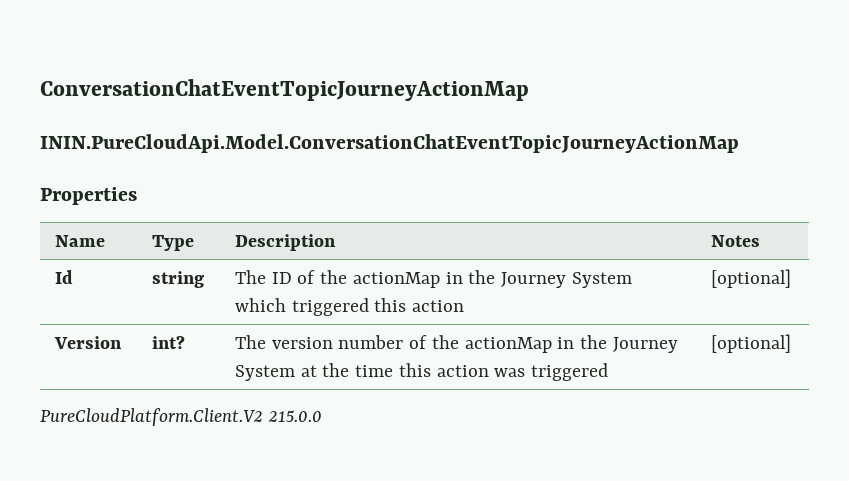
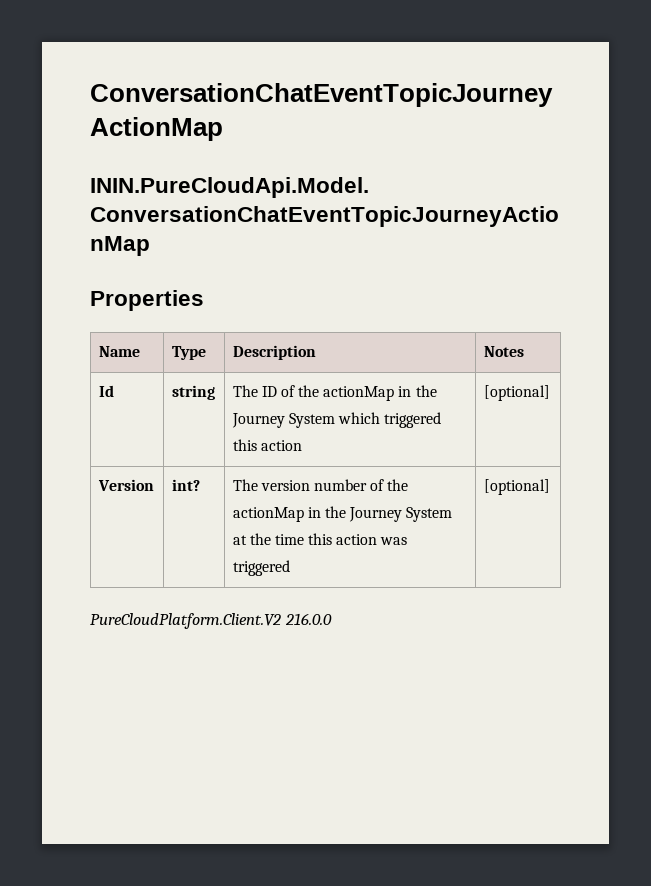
- PureCloudPlatform.Client.V2 215.0.0
+ PureCloudPlatform.Client.V2 216.0.0

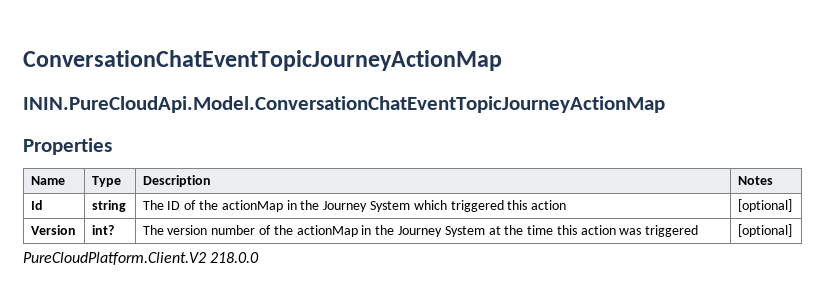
- PureCloudPlatform.Client.V2 216.0.0
+ PureCloudPlatform.Client.V2 218.0.0

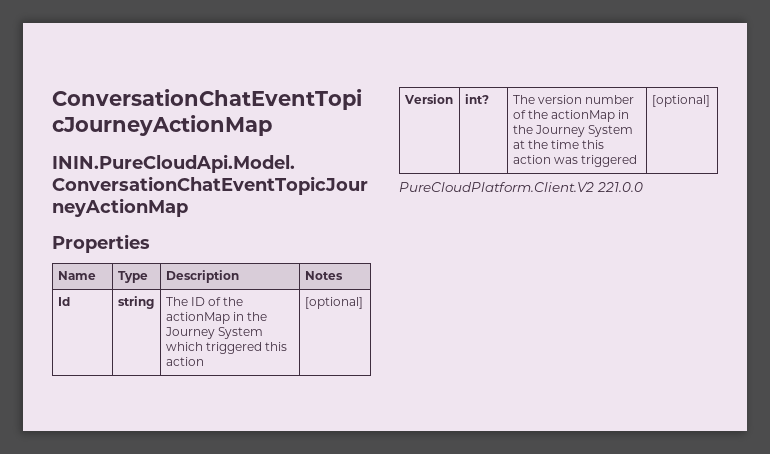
- PureCloudPlatform.Client.V2 218.0.0
+ PureCloudPlatform.Client.V2 221.0.0

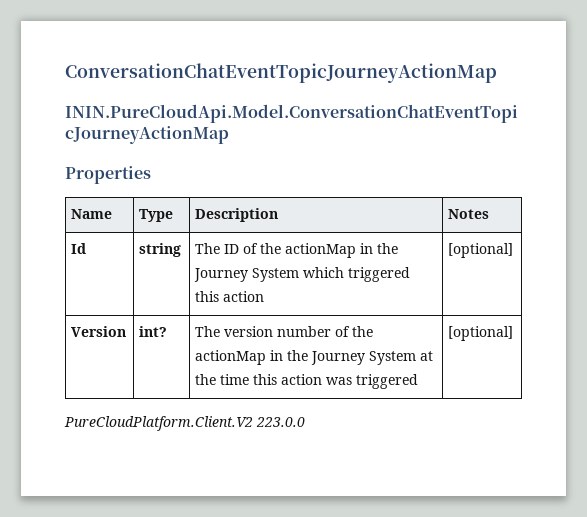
- PureCloudPlatform.Client.V2 221.0.0
+ PureCloudPlatform.Client.V2 223.0.0

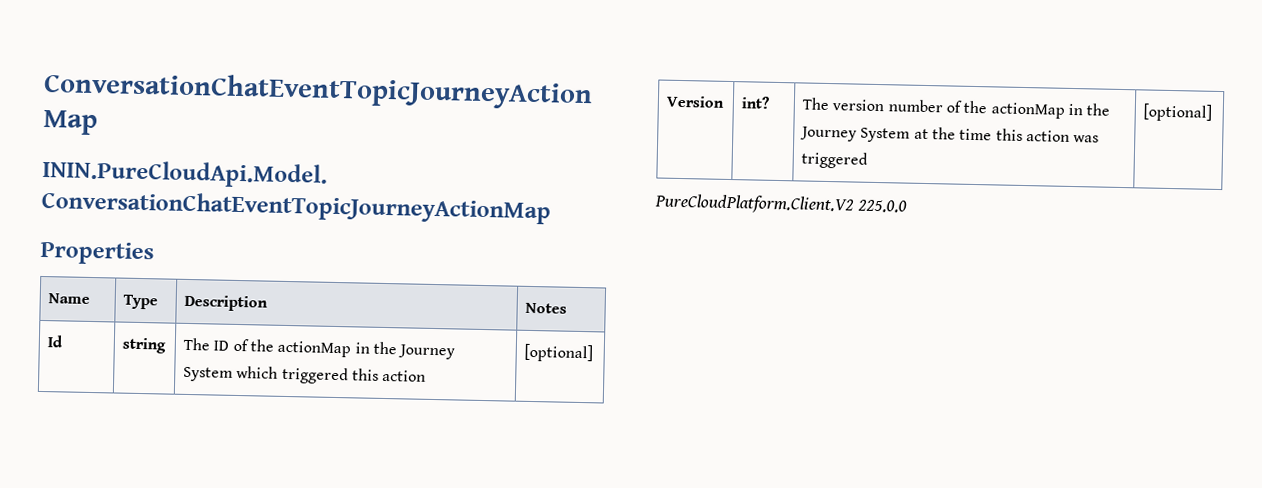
- PureCloudPlatform.Client.V2 223.0.0
+ PureCloudPlatform.Client.V2 225.0.0

